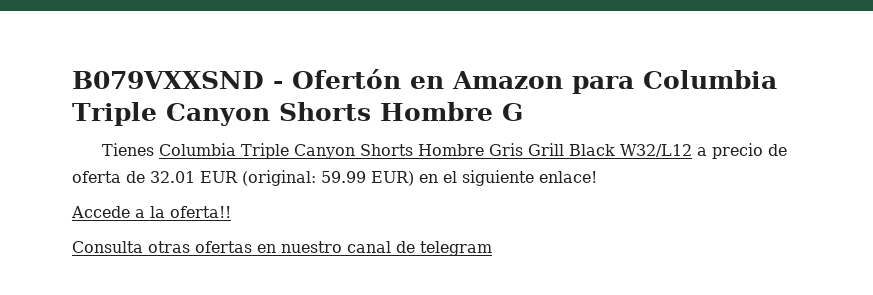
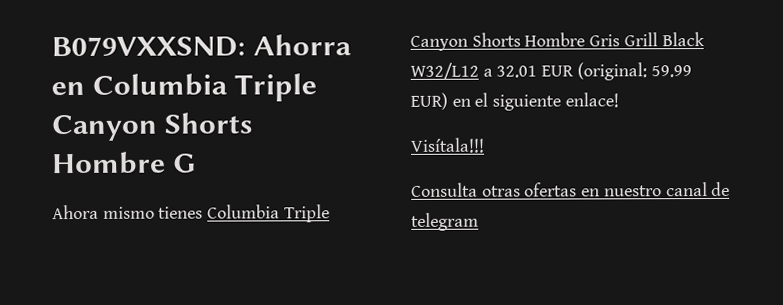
- B079VXXSND - Ofertón en Amazon para Columbia Triple Canyon Shorts Hombre G
+ B079VXXSND: Ahorra en Columbia Triple Canyon Shorts Hombre G
- Tienes Columbia Triple Canyon Shorts Hombre Gris Grill Black W32/L12 a precio de oferta de 32.01 EUR (original: 59.99 EUR) en el siguiente enlace!
+ Ahora mismo tienes Columbia Triple Canyon Shorts Hombre Gris Grill Black W32/L12 a 32.01 EUR (original: 59.99 EUR) en el siguiente enlace!
- Accede a la oferta!!
+ Visítala!!!

